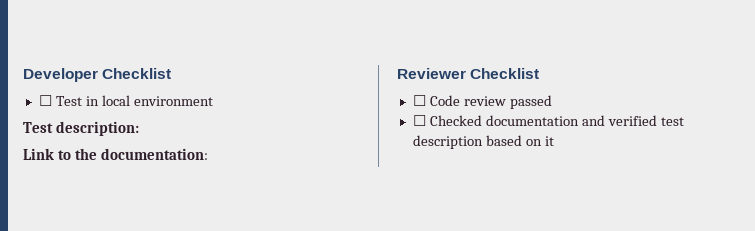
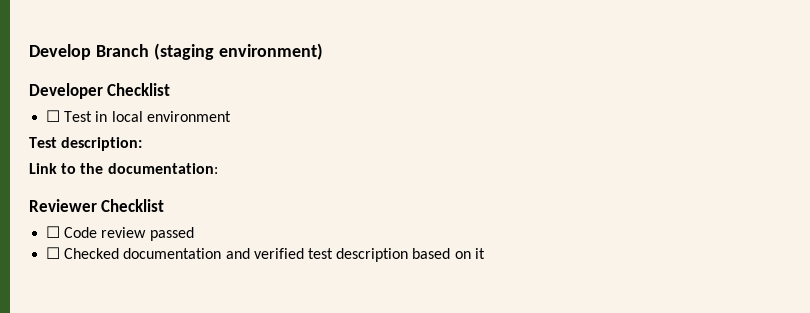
+ Develop Branch (staging environment)

